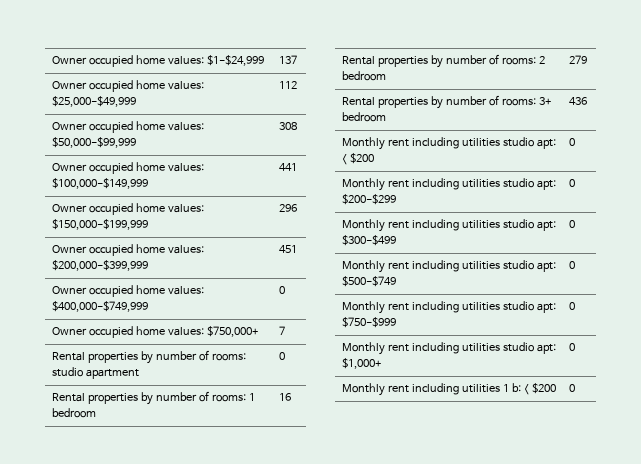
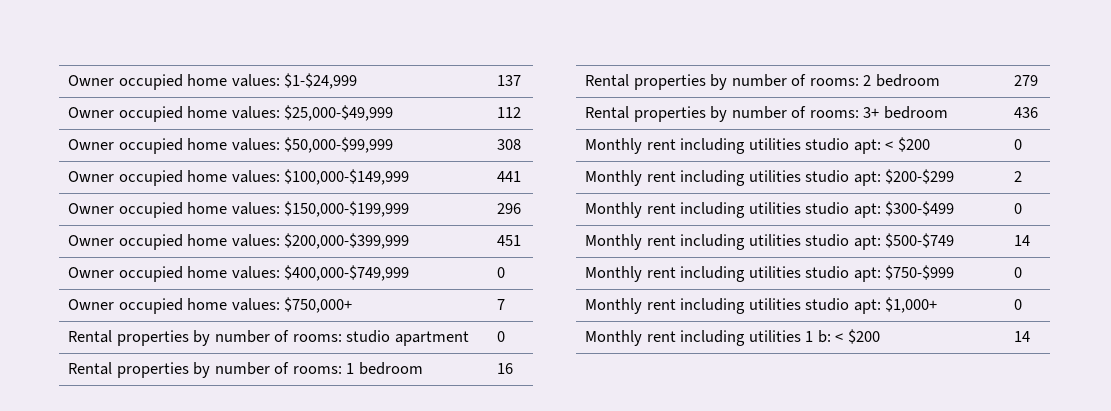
- Monthly rent including utilities studio apt: $200-$299 | 0
+ Monthly rent including utilities studio apt: $200-$299 | 2
- Monthly rent including utilities studio apt: $500-$749 | 0
+ Monthly rent including utilities studio apt: $500-$749 | 14
- Monthly rent including utilities 1 b: < $200 | 0
+ Monthly rent including utilities 1 b: < $200 | 14

